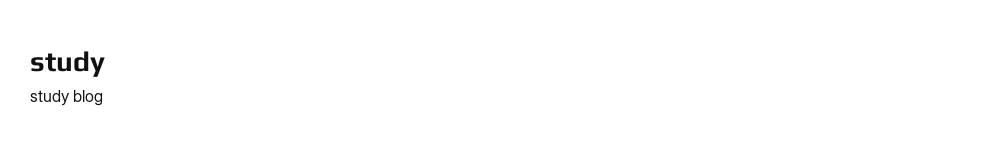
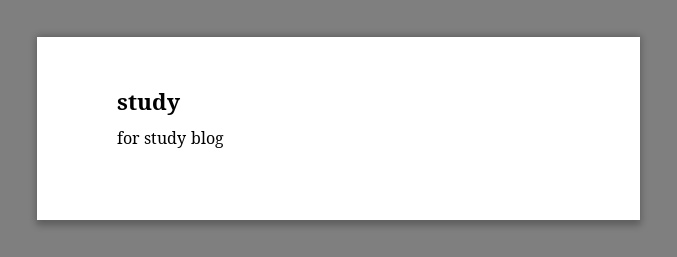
- study blog
+ for study blog

